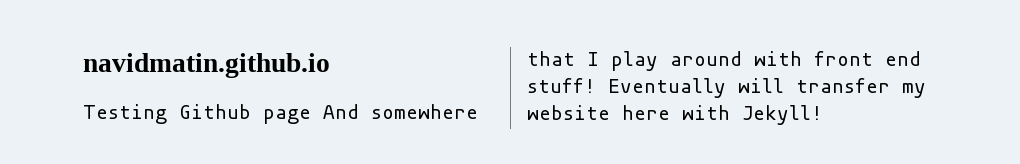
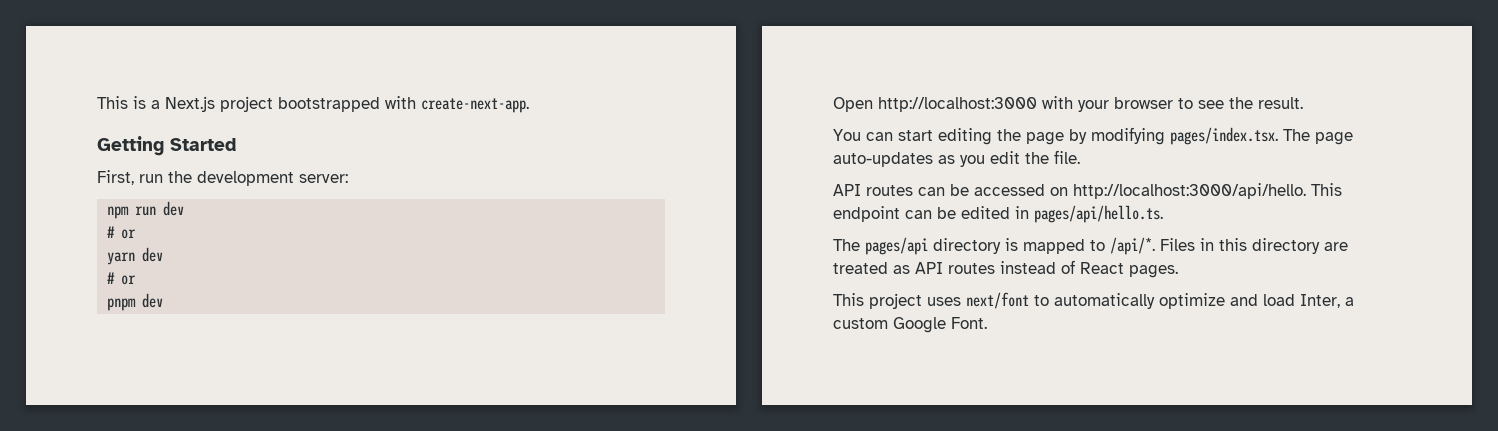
- navidmatin.github.io
- Testing Github page And somewhere that I play around with front end stuff! Eventually will transfer my website here with Jekyll!
+ This is a Next.js project bootstrapped with create-next-app.
+ Getting Started
+ First, run the development server:
+ npm run dev
+ # or
+ yarn dev
+ # or
+ pnpm dev
+ Open http://localhost:3000 with your browser to see the result.
+ You can start editing the page by modifying pages/index.tsx. The page auto-updates as you edit the file.
+ API routes can be accessed on http://localhost:3000/api/hello. This endpoint can be edited in pages/api/hello.ts.
+ The pages/api directory is mapped to /api/*. Files in this directory are treated as API routes instead of React pages.
+ This project uses next/font to automatically optimize and load Inter, a custom Google Font.

